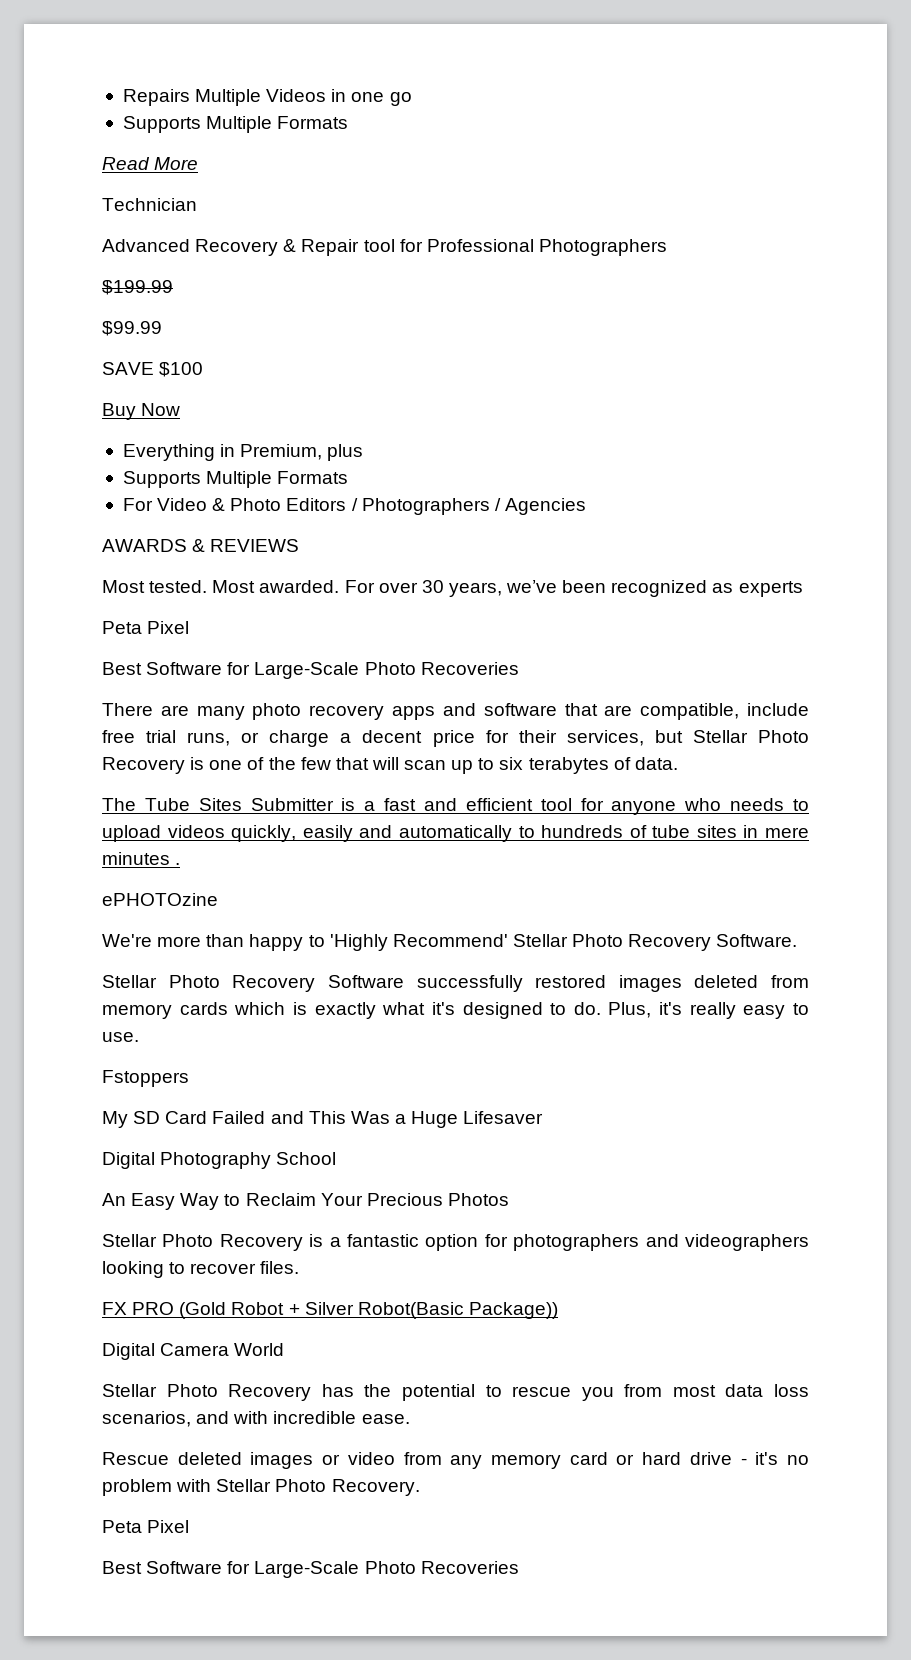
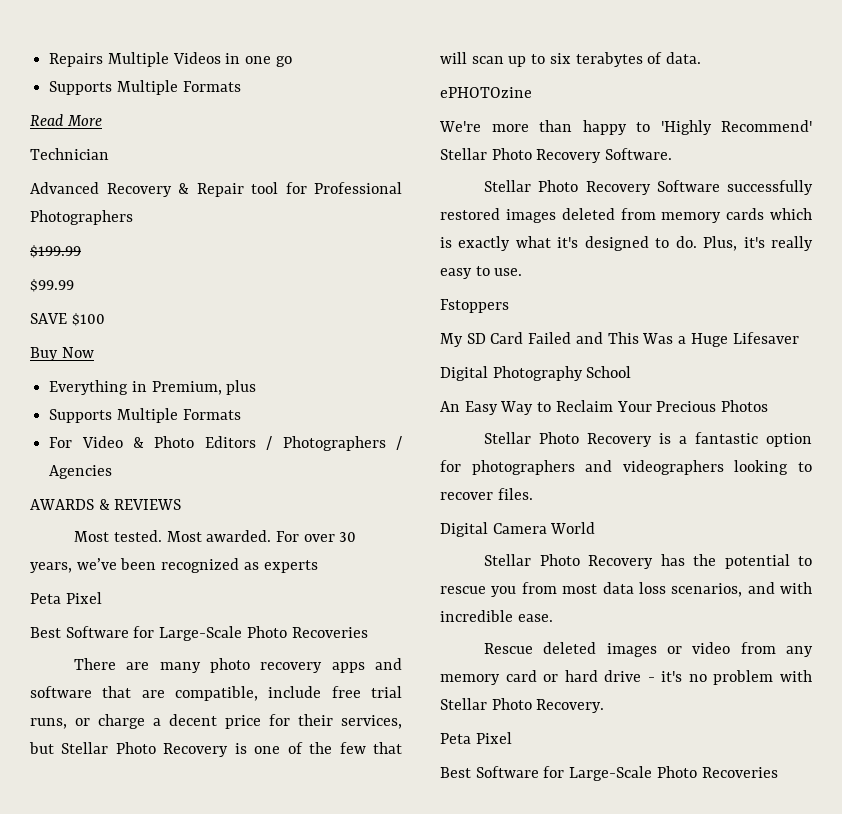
- The Tube Sites Submitter is a fast and efficient tool for anyone who needs to upload videos quickly, easily and automatically to hundreds of tube sites in mere minutes .
- FX PRO (Gold Robot + Silver Robot(Basic Package))

